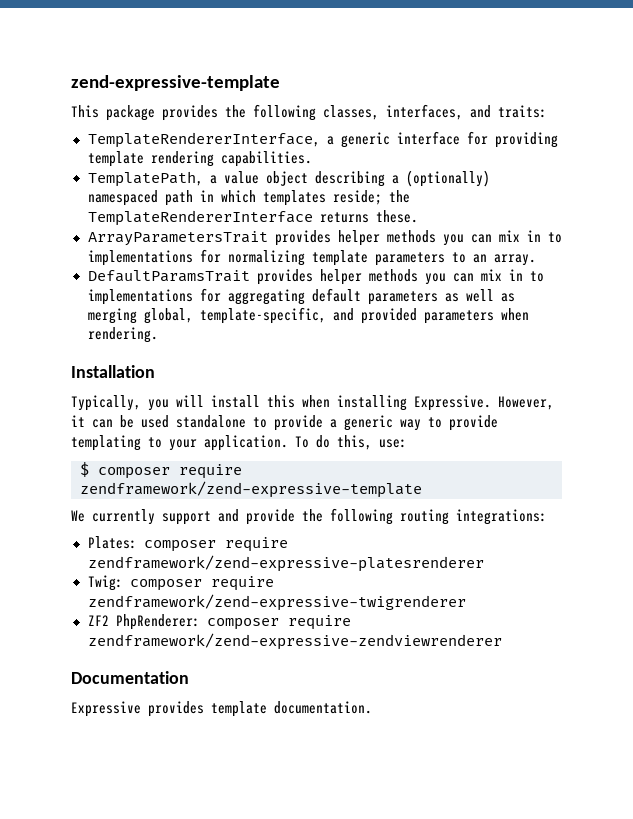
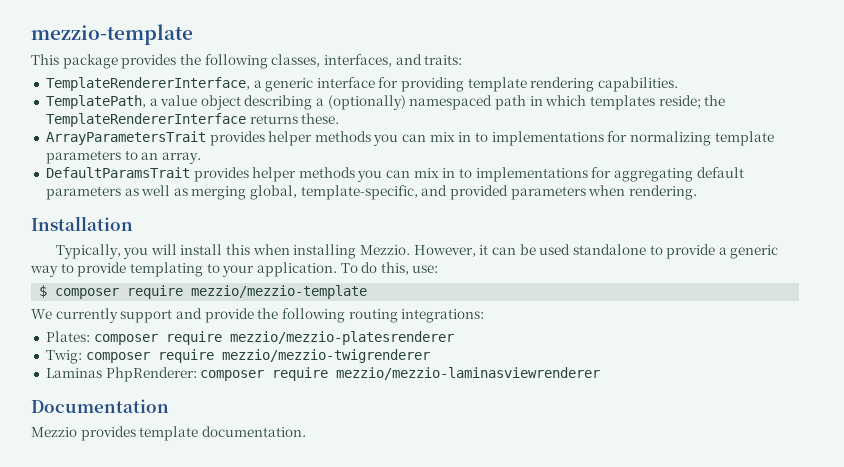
- zend-expressive-template
+ mezzio-template
- Typically, you will install this when installing Expressive.
+ Typically, you will install this when installing Mezzio.
- $ composer require zendframework/zend-expressive-template
+ $ composer require mezzio/mezzio-template
- Plates: composer require zendframework/zend-expressive-platesrenderer
+ Plates: composer require mezzio/mezzio-platesrenderer
- Twig: composer require zendframework/zend-expressive-twigrenderer
- ZF2 PhpRenderer: composer require zendframework/zend-expressive-zendviewrenderer
+ Twig: composer require mezzio/mezzio-twigrenderer
+ Laminas PhpRenderer: composer require mezzio/mezzio-laminasviewrenderer
- Expressive provides template documentation.
+ Mezzio provides template documentation.

